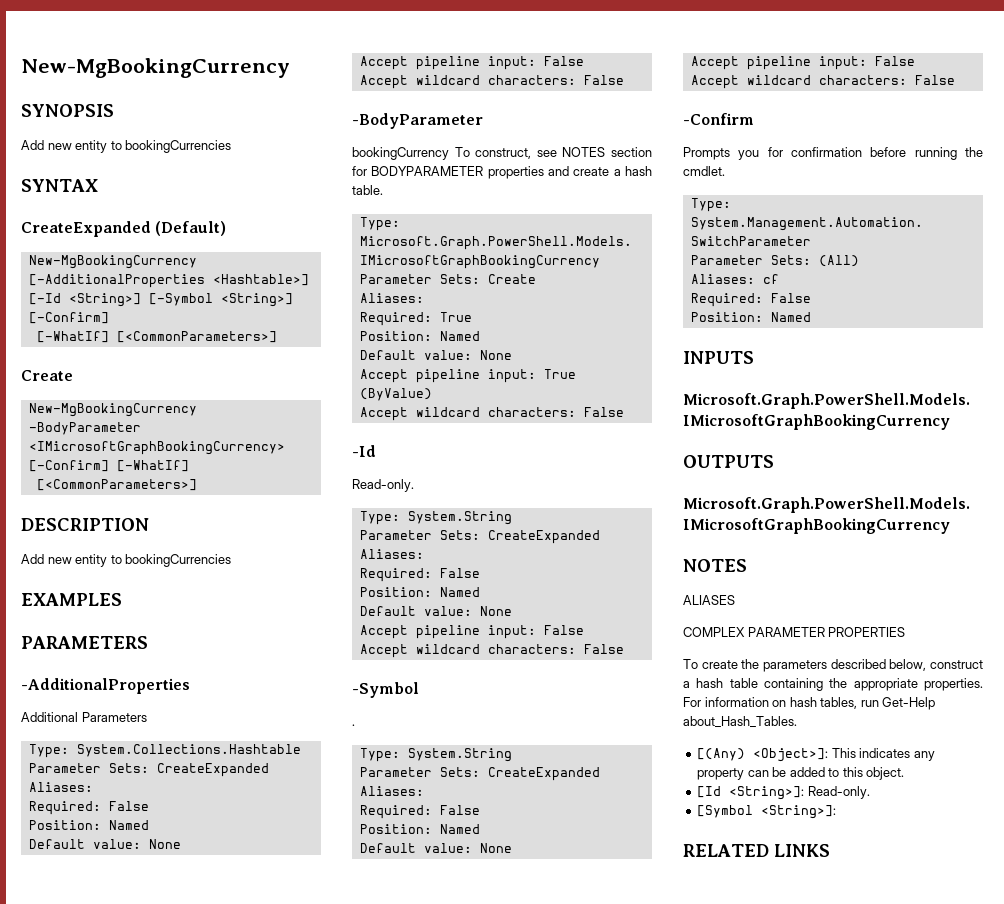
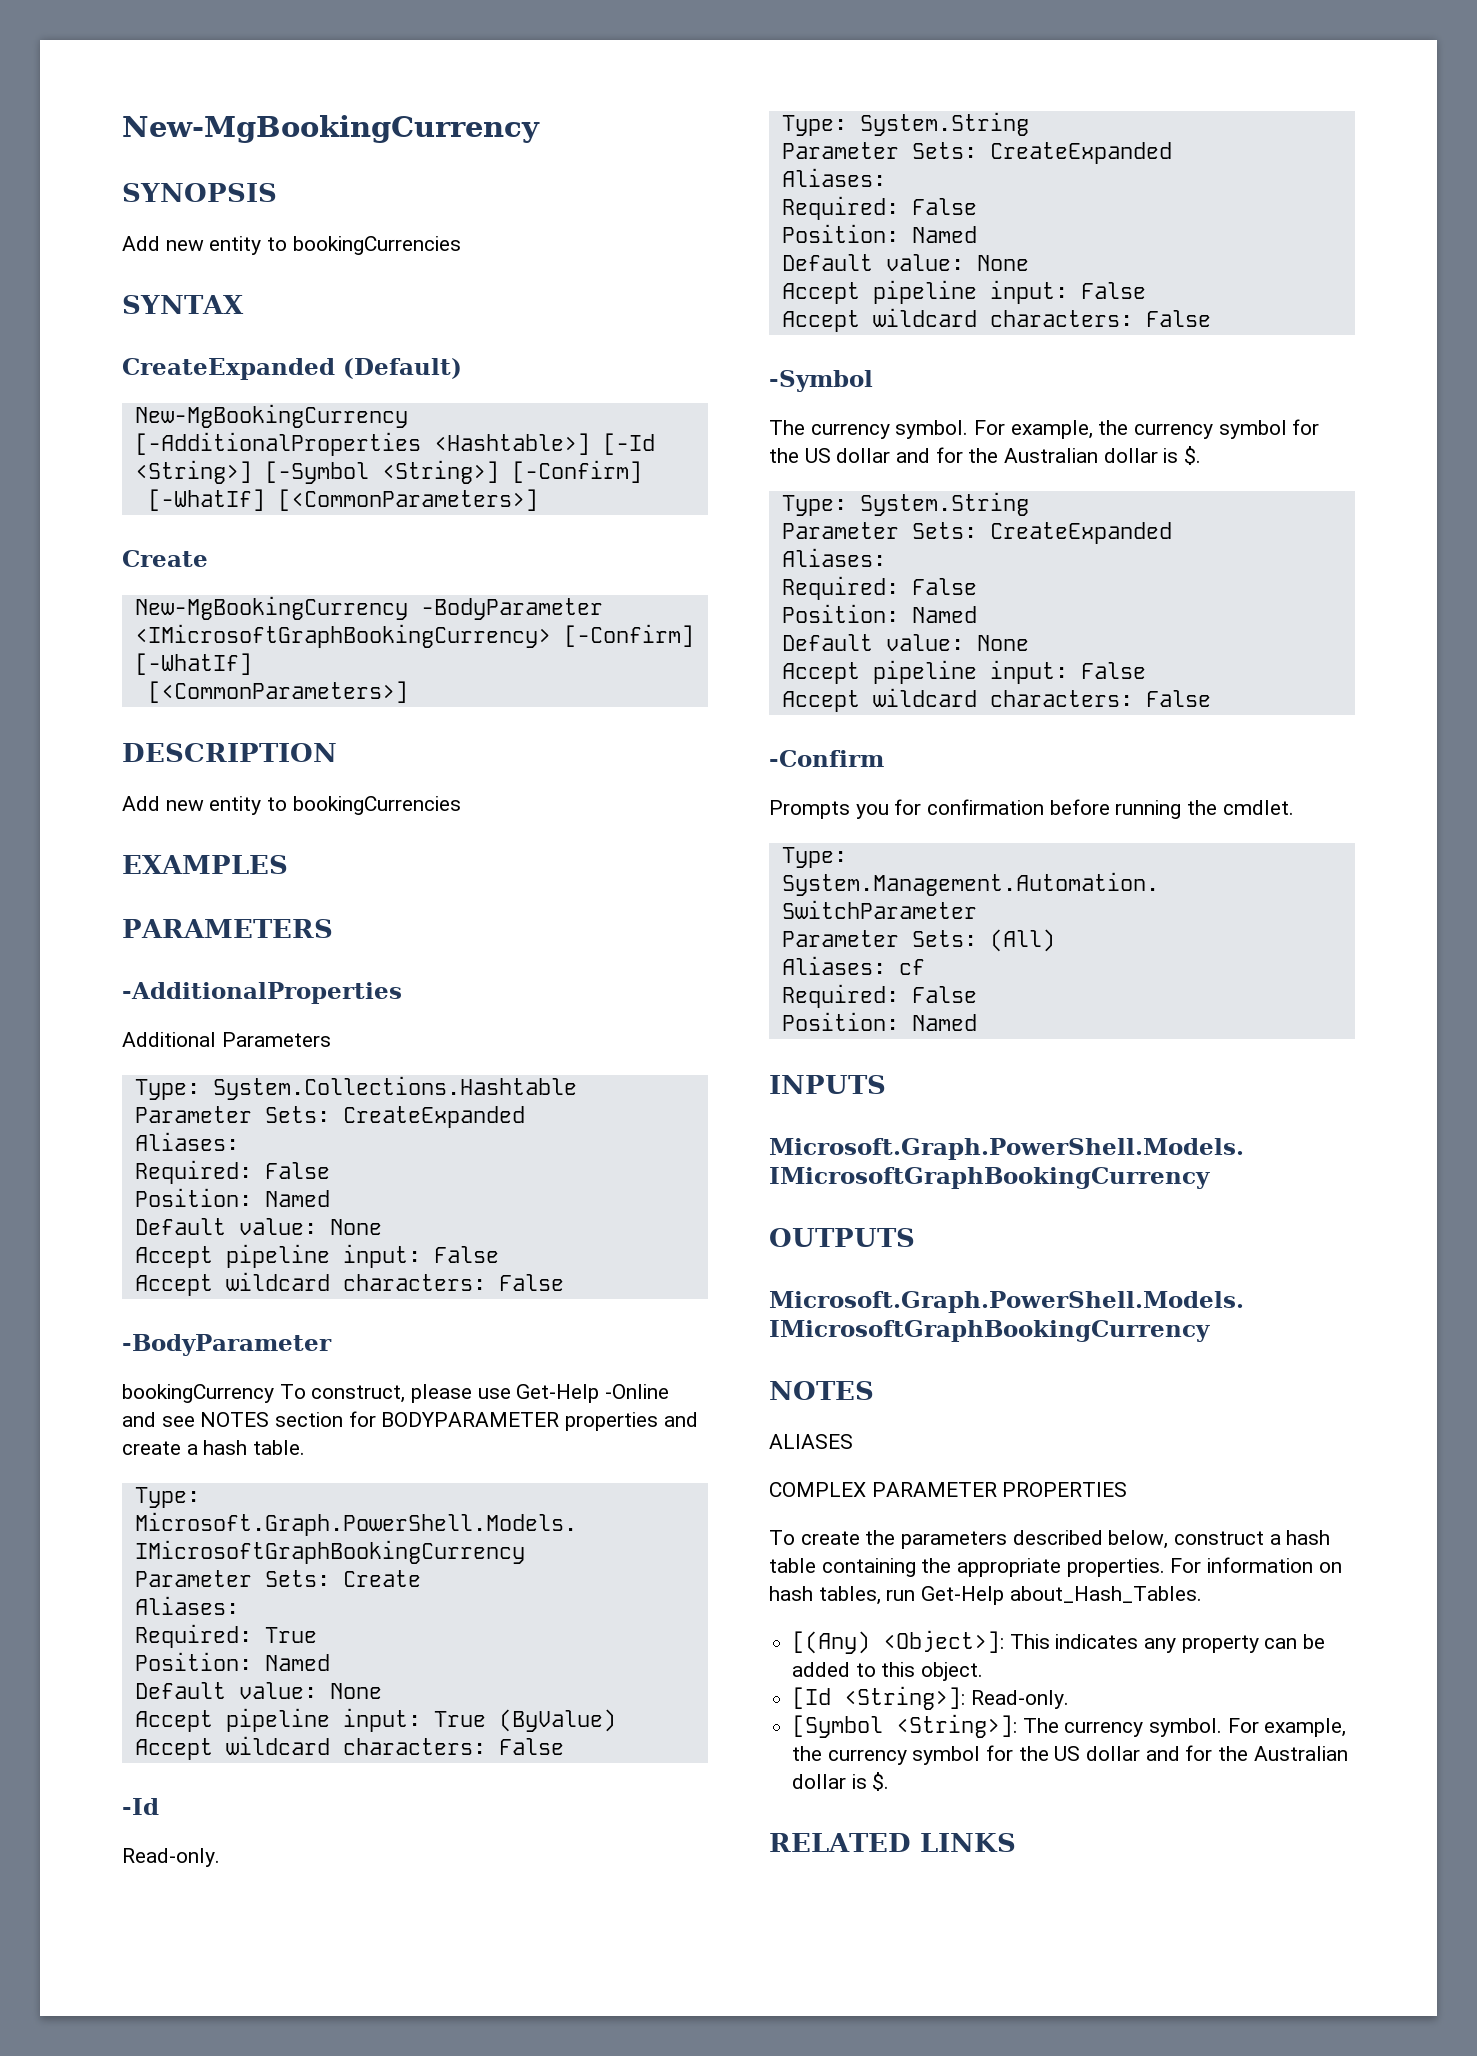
- bookingCurrency To construct, see NOTES section for BODYPARAMETER properties and create a hash table.
+ bookingCurrency To construct, please use Get-Help -Online and see NOTES section for BODYPARAMETER properties and create a hash table.
  -Symbol
- .
+ The currency symbol. For example, the currency symbol for the US dollar and for the Australian dollar is $.
- [Symbol <String>]:
+ [Symbol <String>]: The currency symbol. For example, the currency symbol for the US dollar and for the Australian dollar is $.

